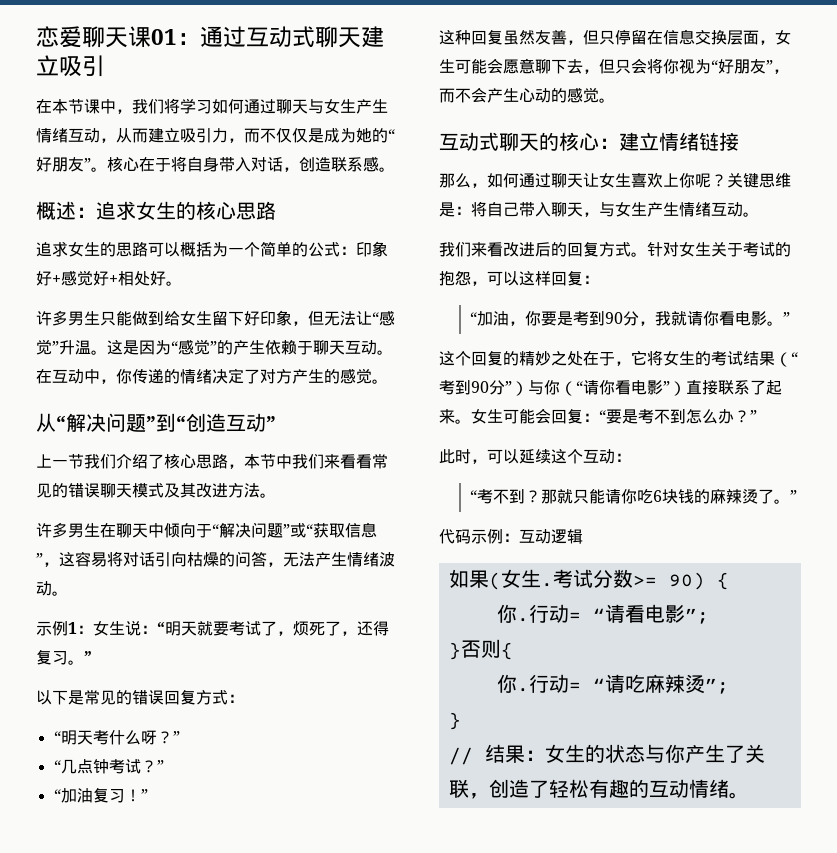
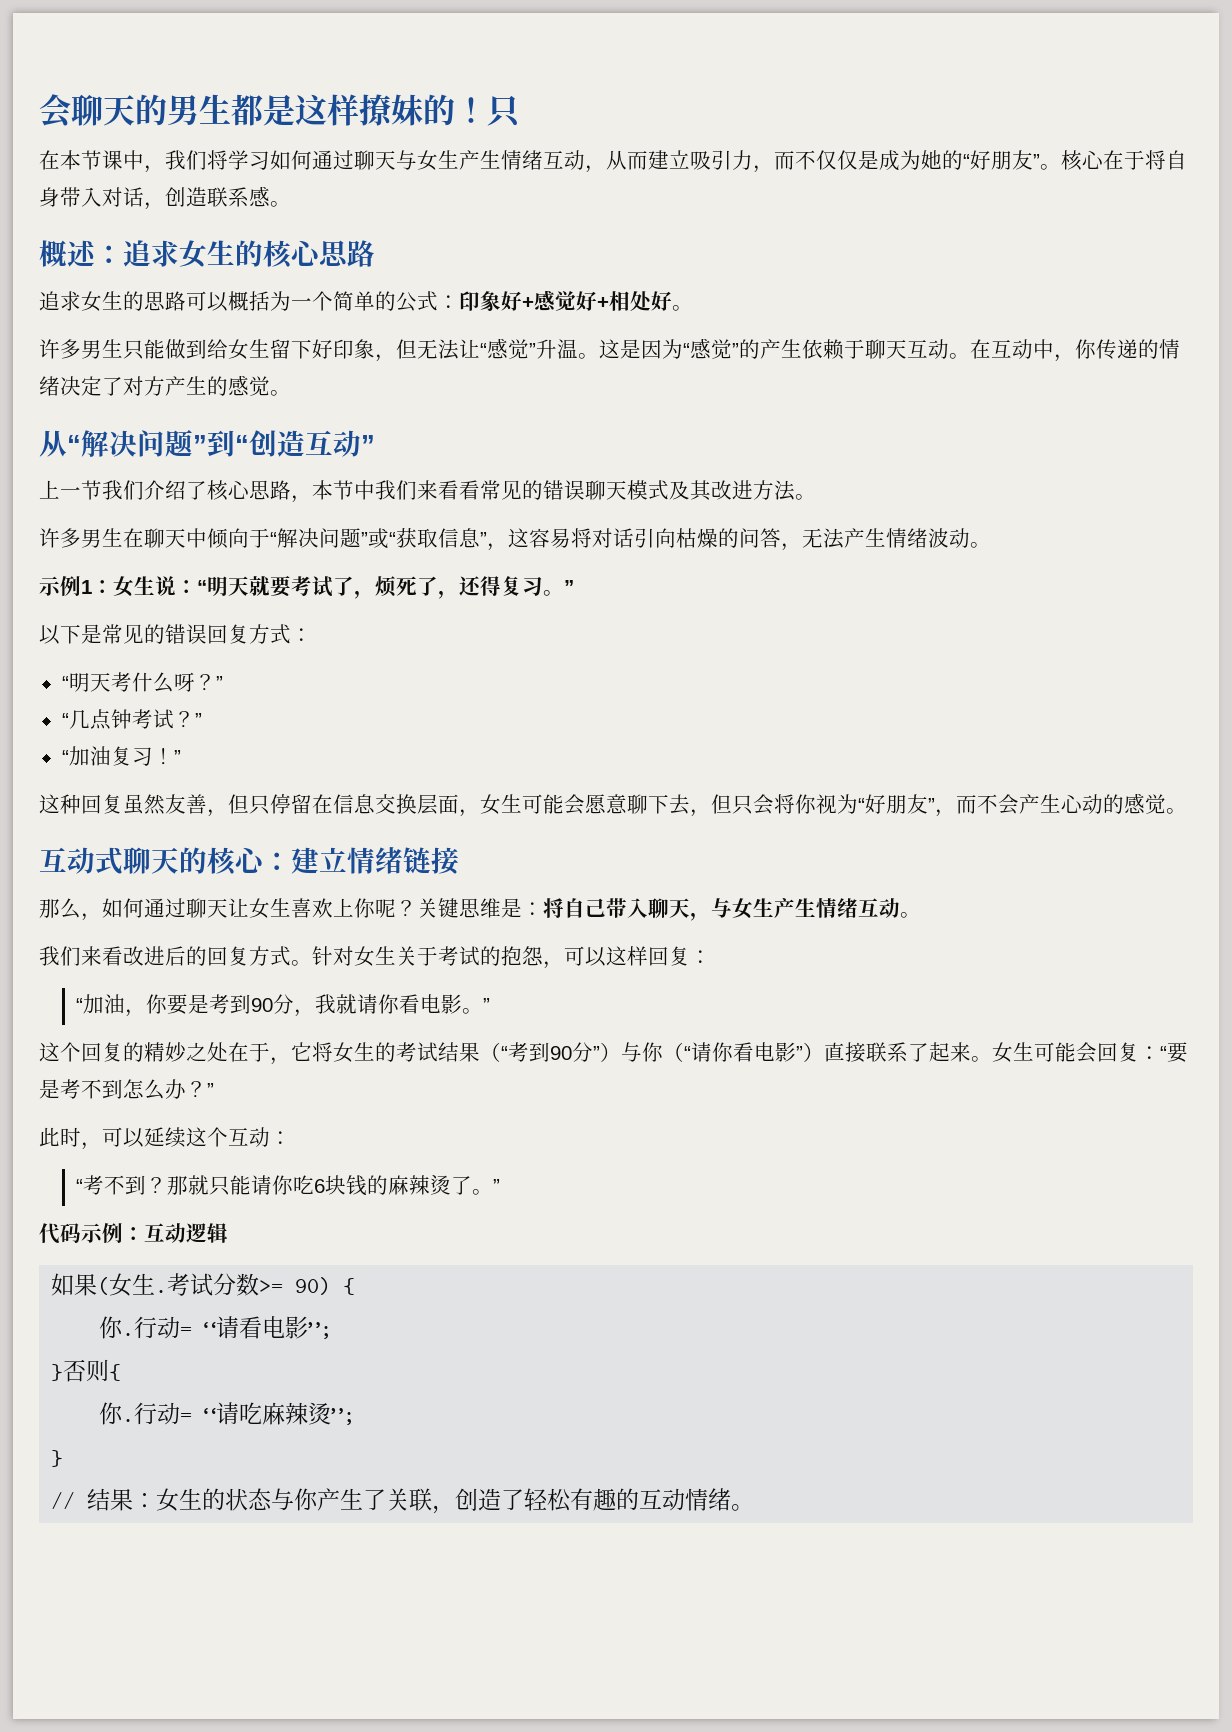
- 恋爱聊天课01：通过互动式聊天建立吸引
+ 会聊天的男生都是这样撩妹的！只

